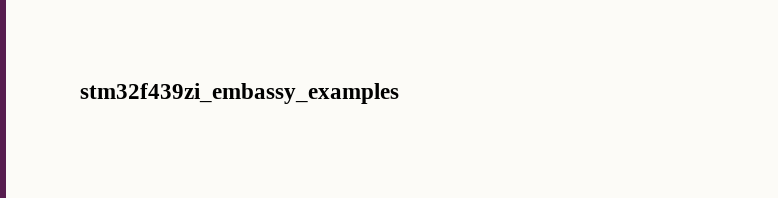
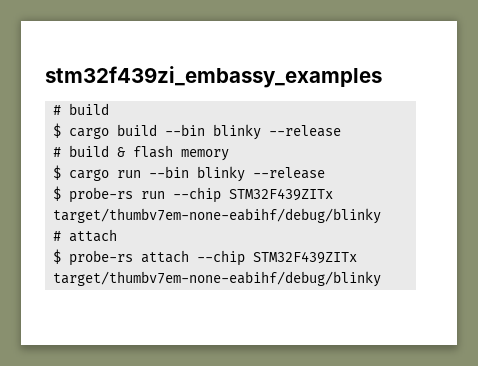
  stm32f439zi_embassy_examples
+ # build
+ $ cargo build --bin blinky --release
+ # build & flash memory
+ $ cargo run --bin blinky --release
+ $ probe-rs run --chip STM32F439ZITx target/thumbv7em-none-eabihf/debug/blinky
+ # attach
+ $ probe-rs attach --chip STM32F439ZITx target/thumbv7em-none-eabihf/debug/blinky

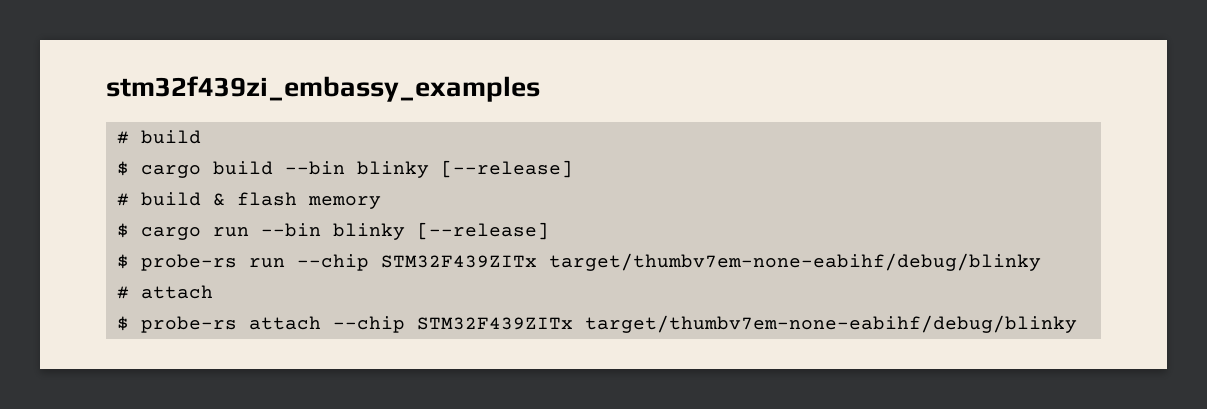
- $ cargo build --bin blinky --release
+ $ cargo build --bin blinky [--release]
- $ cargo run --bin blinky --release
+ $ cargo run --bin blinky [--release]

